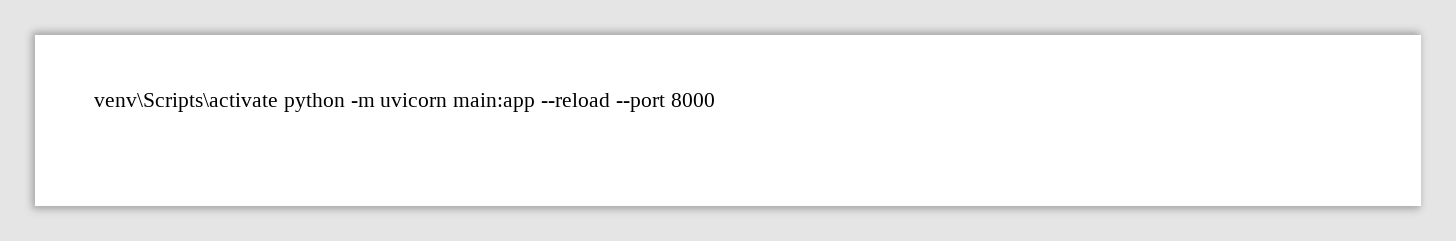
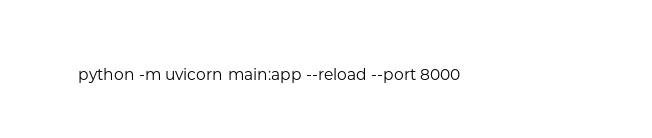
- venv\Scripts\activate python -m uvicorn main:app --reload --port 8000
+ python -m uvicorn main:app --reload --port 8000

